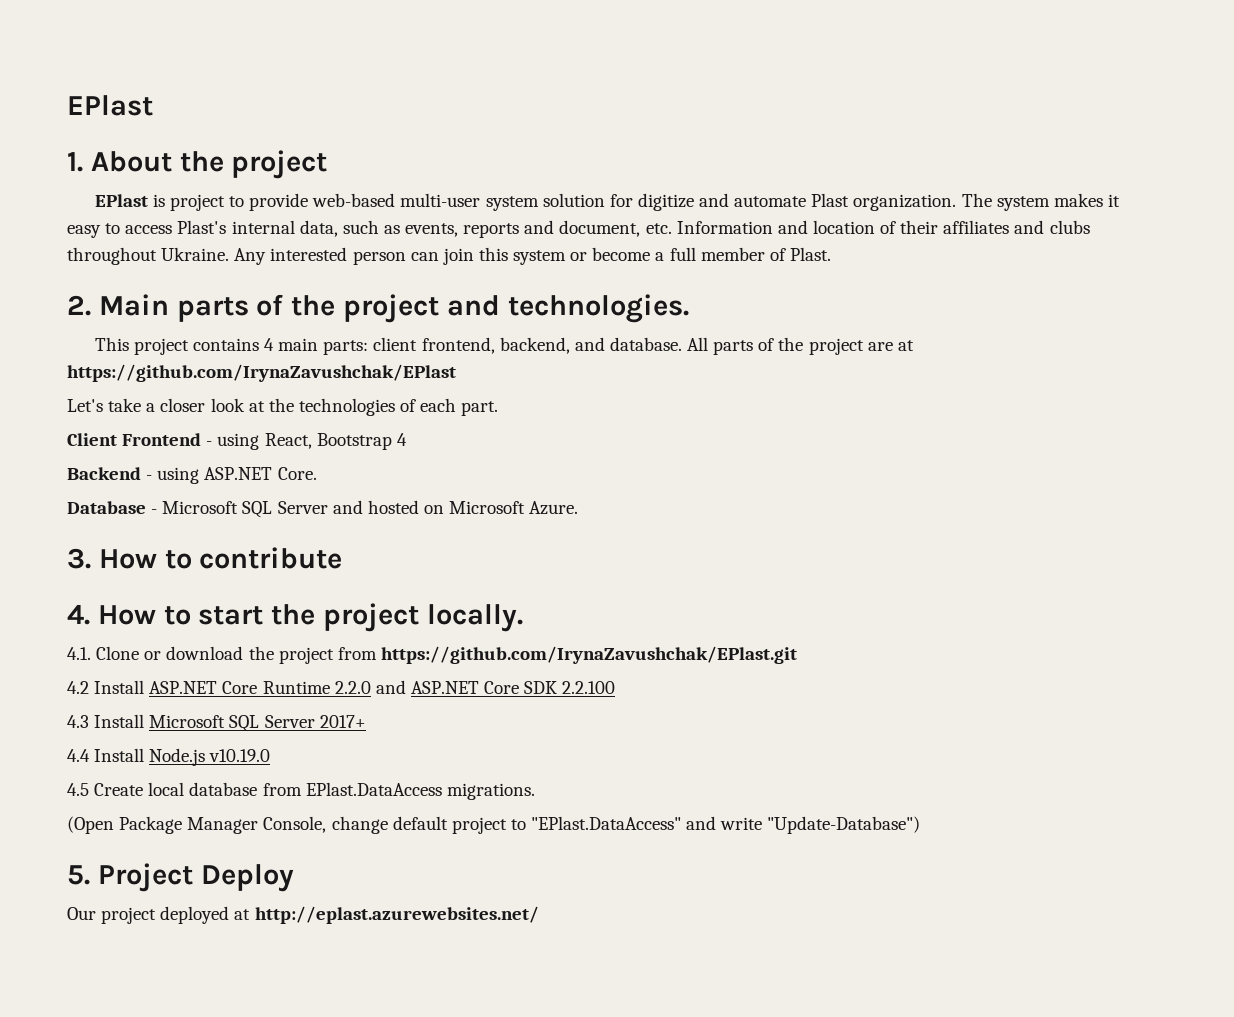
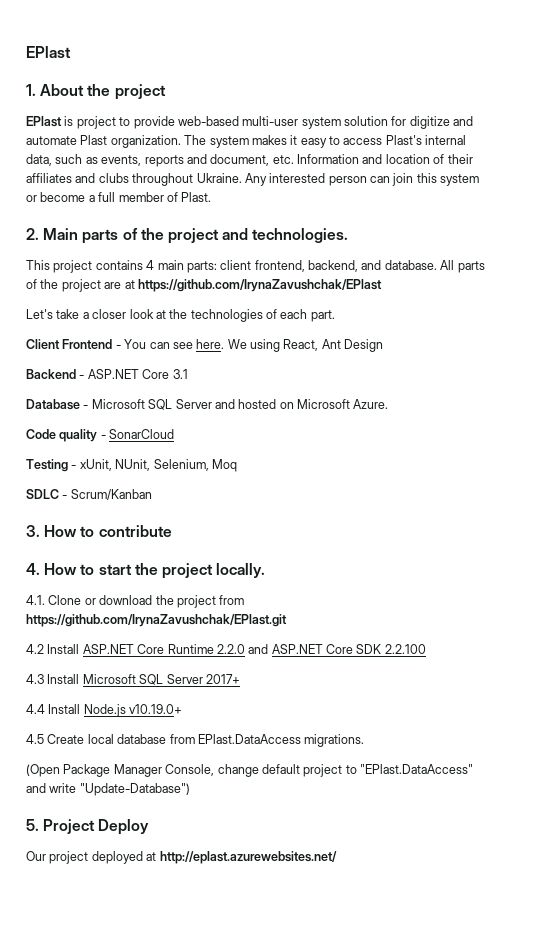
- Client Frontend - using React, Bootstrap 4
+ Client Frontend - You can see here. We using React, Ant Design
- Backend - using ASP.NET Core.
+ Backend - ASP.NET Core 3.1
+ Code quality - SonarCloud
+ Testing - xUnit, NUnit, Selenium, Moq
+ SDLC - Scrum/Kanban
- 4.4 Install Node.js v10.19.0
+ 4.4 Install Node.js v10.19.0+

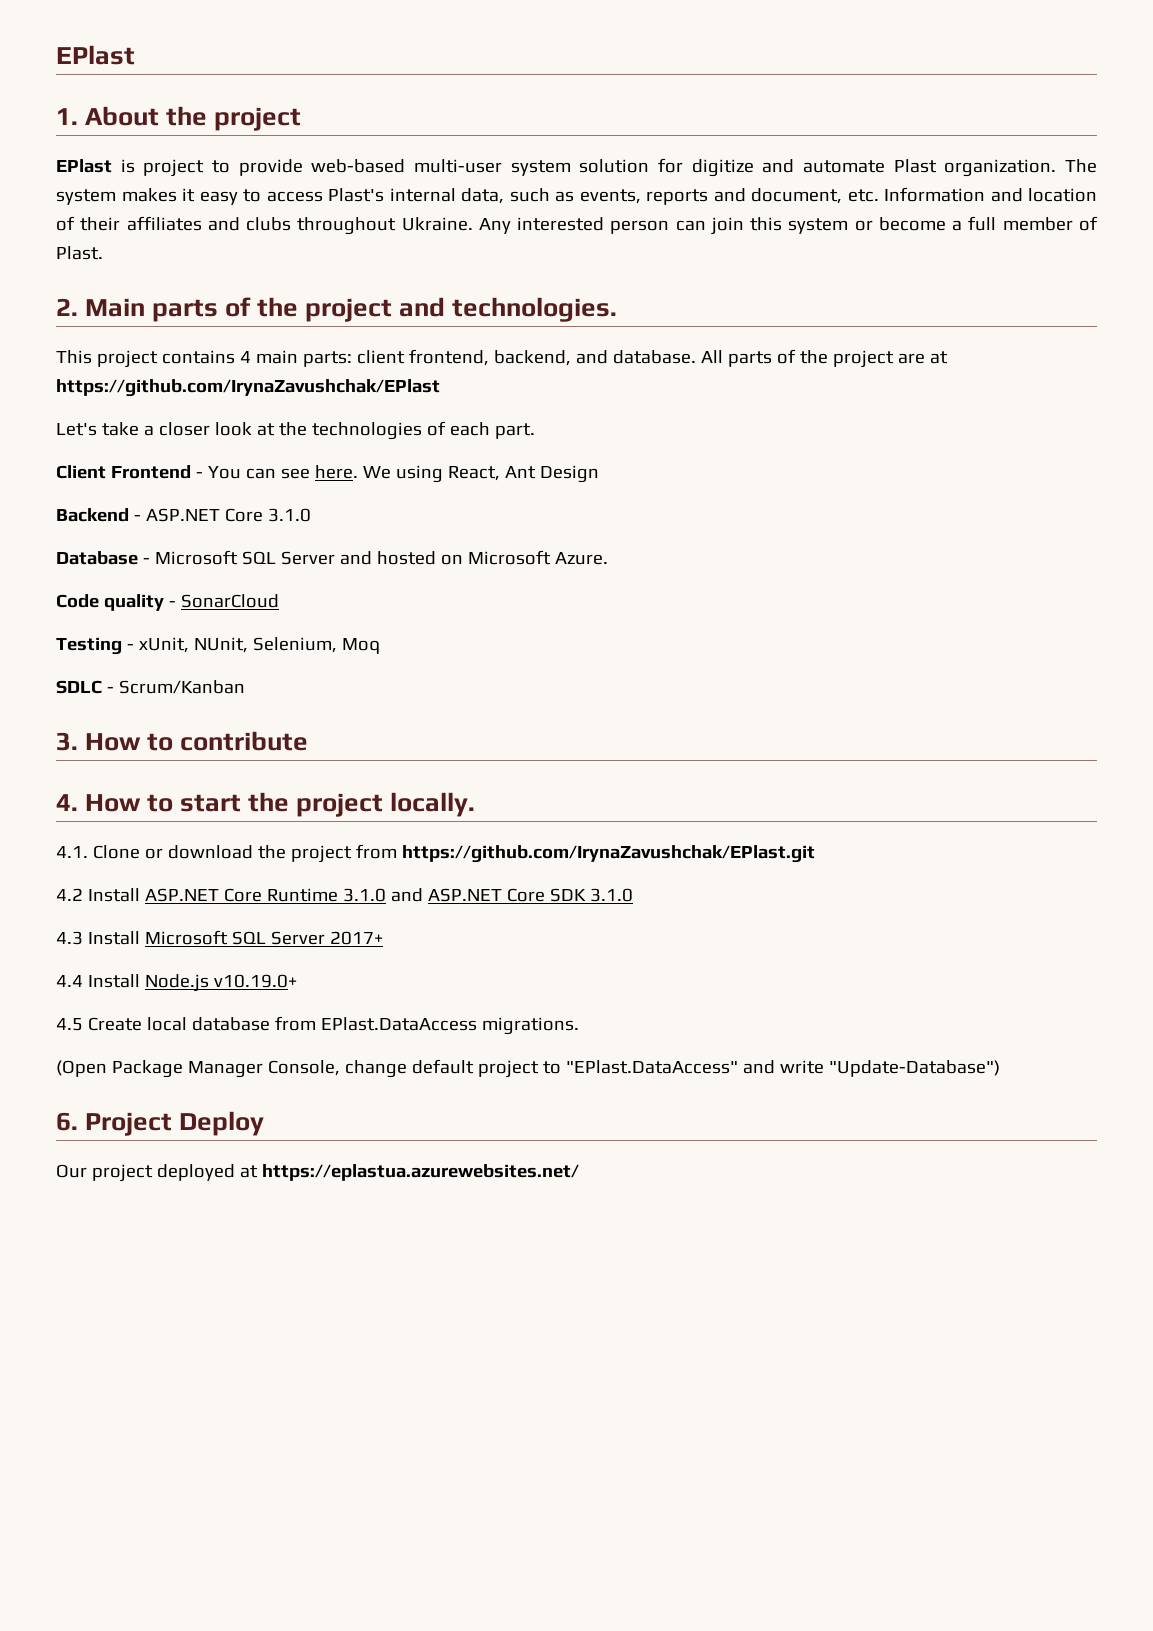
- Backend - ASP.NET Core 3.1
+ Backend - ASP.NET Core 3.1.0
- 4.2 Install ASP.NET Core Runtime 2.2.0 and ASP.NET Core SDK 2.2.100
+ 4.2 Install ASP.NET Core Runtime 3.1.0 and ASP.NET Core SDK 3.1.0
- 5. Project Deploy
+ 6. Project Deploy
- Our project deployed at http://eplast.azurewebsites.net/
+ Our project deployed at https://eplastua.azurewebsites.net/

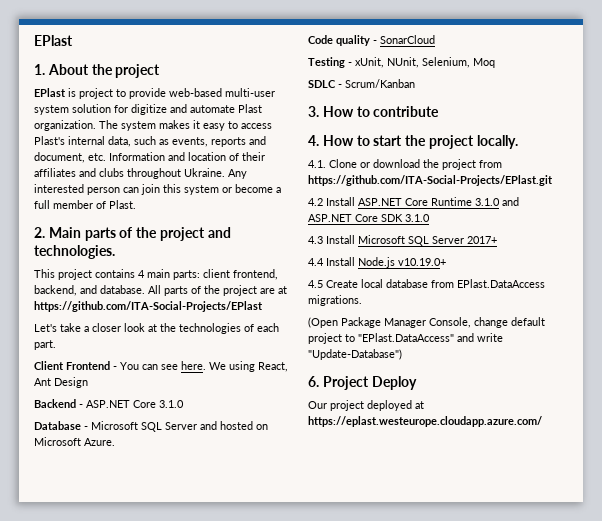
- All parts of the project are at https://github.com/IrynaZavushchak/EPlast
+ All parts of the project are at https://github.com/ITA-Social-Projects/EPlast
- 4.1. Clone or download the project from https://github.com/IrynaZavushchak/EPlast.git
+ 4.1. Clone or download the project from https://github.com/ITA-Social-Projects/EPlast.git
- Our project deployed at https://eplastua.azurewebsites.net/
+ Our project deployed at https://eplast.westeurope.cloudapp.azure.com/

